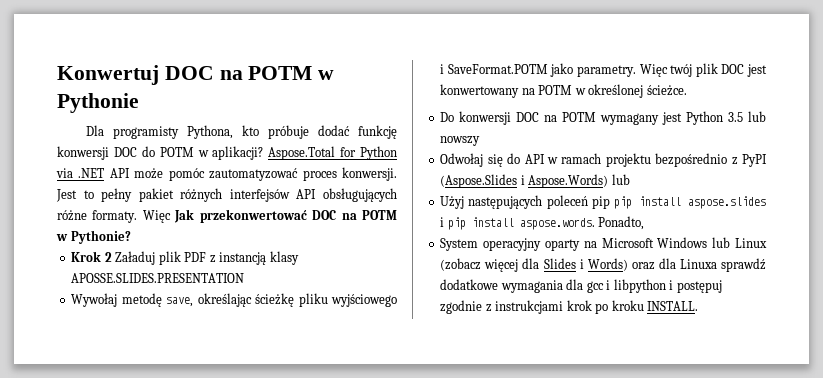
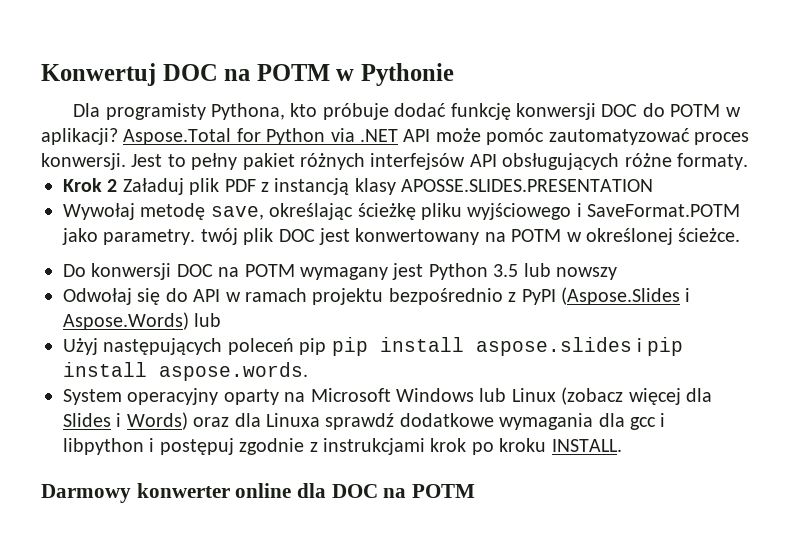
- Więc Jak przekonwertować DOC na POTM w Pythonie?
- Wywołaj metodę save, określając ścieżkę pliku wyjściowego i SaveFormat.POTM jako parametry. Więc twój plik DOC jest konwertowany na POTM w określonej ścieżce.
+ Wywołaj metodę save, określając ścieżkę pliku wyjściowego i SaveFormat.POTM jako parametry. twój plik DOC jest konwertowany na POTM w określonej ścieżce.
- Użyj następujących poleceń pip pip install aspose.slides i pip install aspose.words. Ponadto,
+ Użyj następujących poleceń pip pip install aspose.slides i pip install aspose.words.
+ Darmowy konwerter online dla DOC na POTM

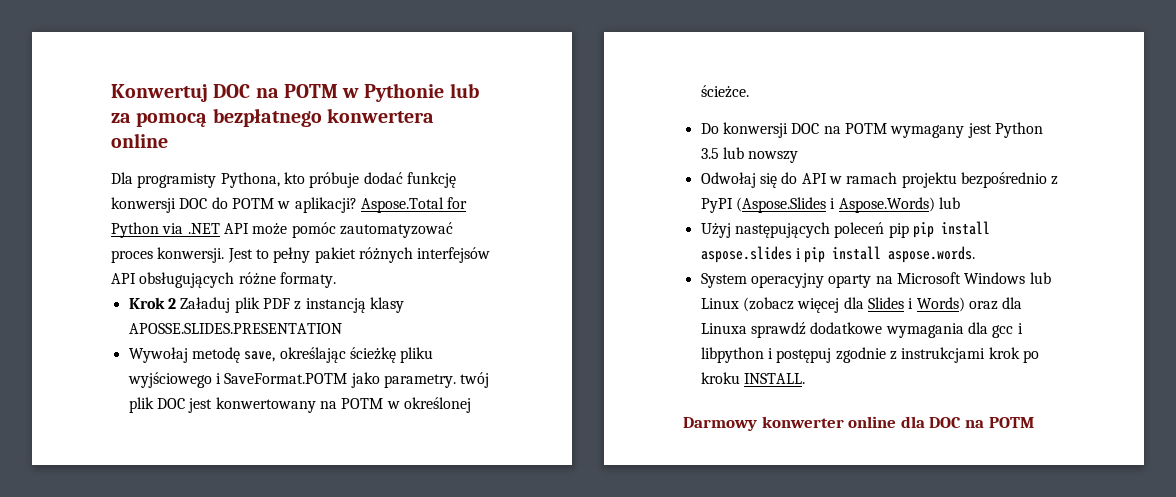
- Konwertuj DOC na POTM w Pythonie
+ Konwertuj DOC na POTM w Pythonie lub za pomocą bezpłatnego konwertera online

